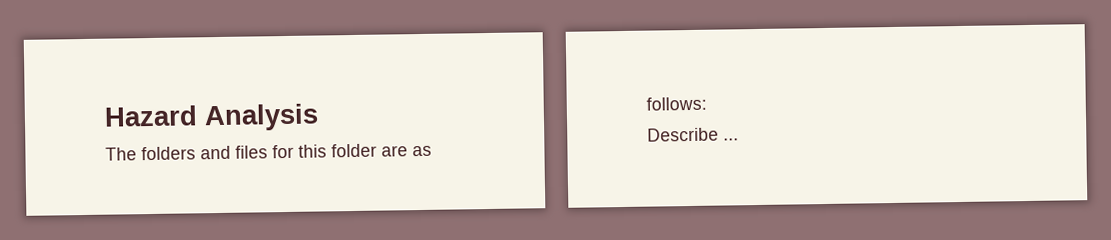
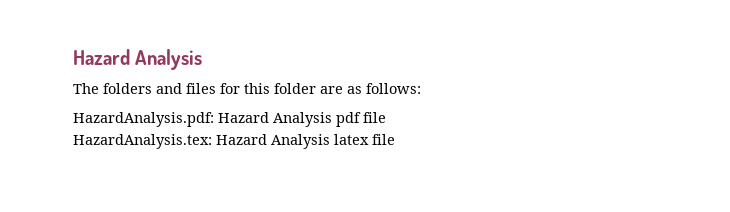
- Describe ...
+ HazardAnalysis.pdf: Hazard Analysis pdf file
+ HazardAnalysis.tex: Hazard Analysis latex file

